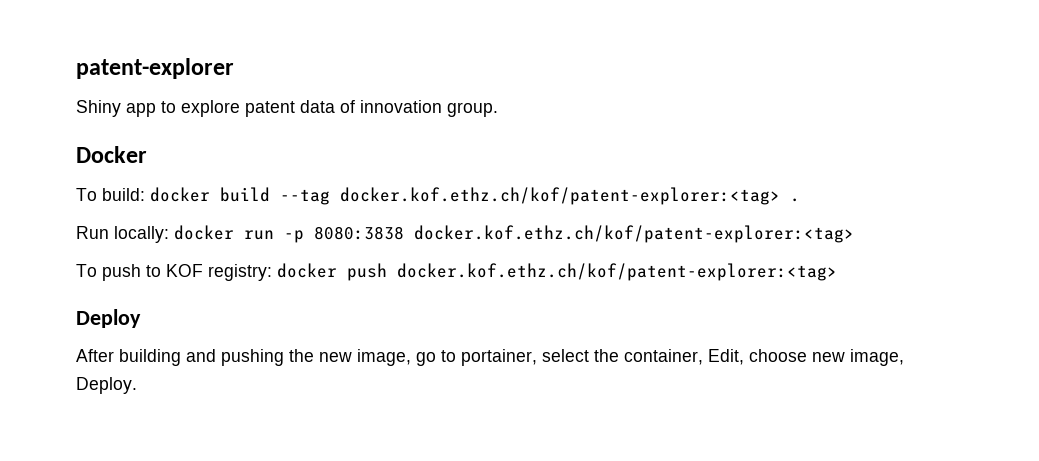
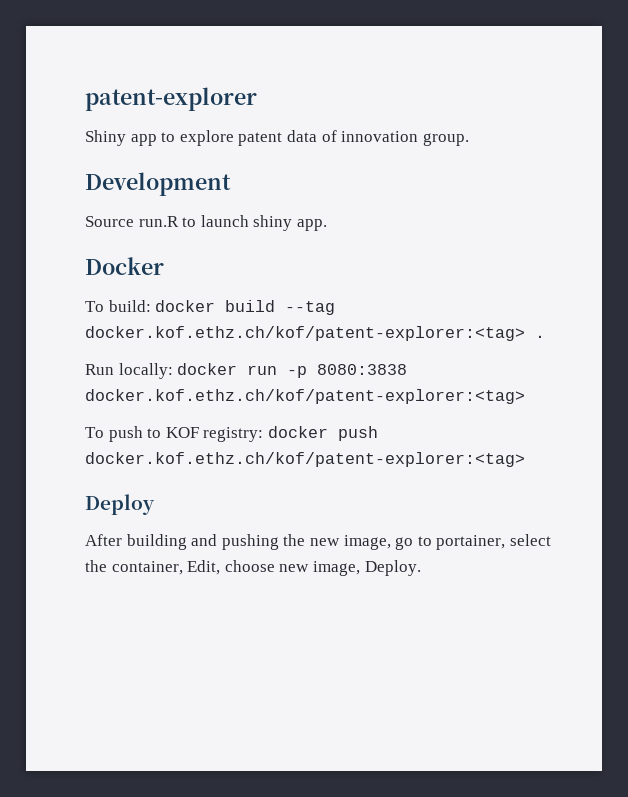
+ Development
+ Source run.R to launch shiny app.

